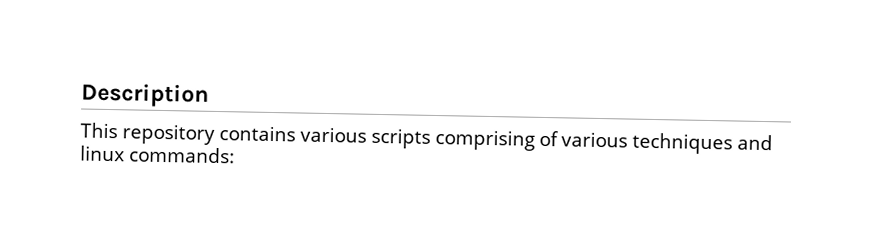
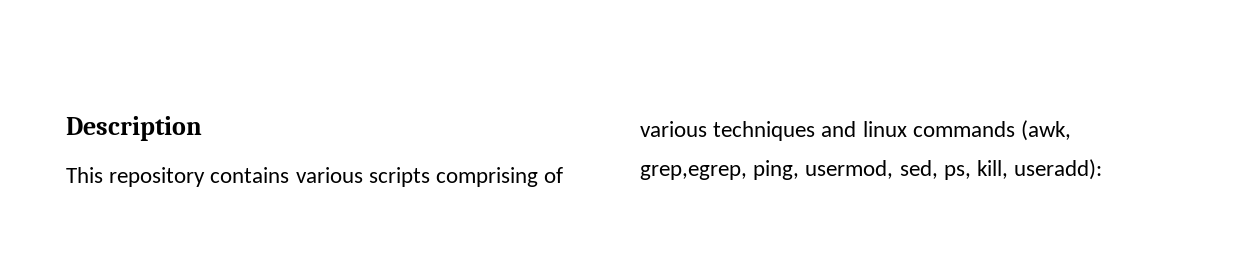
- This repository contains various scripts comprising of various techniques and linux commands:
+ This repository contains various scripts comprising of various techniques and linux commands (awk, grep,egrep, ping, usermod, sed, ps, kill, useradd):

